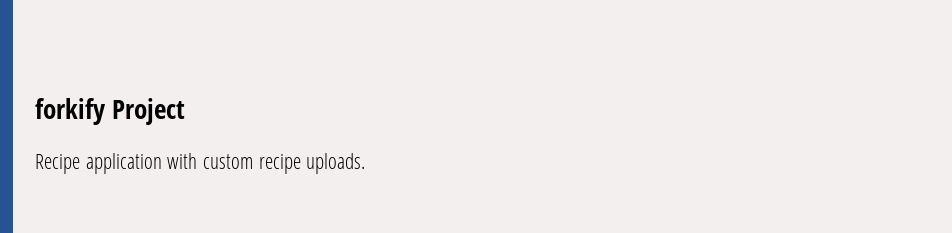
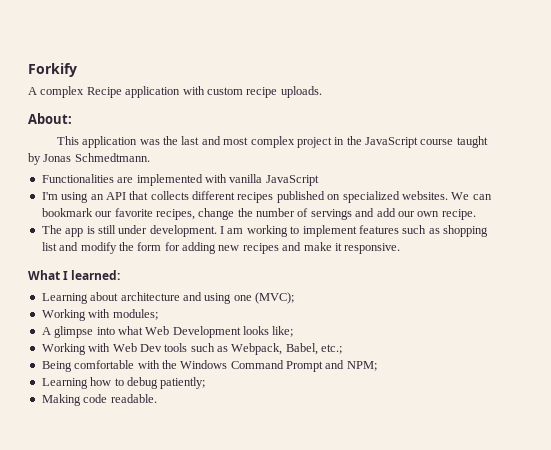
- forkify Project
- Recipe application with custom recipe uploads.
+ Forkify
+ A complex Recipe application with custom recipe uploads.
+ About:
+ This application was the last and most complex project in the JavaScript course taught by Jonas Schmedtmann.
+ Functionalities are implemented with vanilla JavaScript
+ I'm using an API that collects different recipes published on specialized websites. We can bookmark our favorite recipes, change the number of servings and add our own recipe.
+ The app is still under development. I am working to implement features such as shopping list and modify the form for adding new recipes and make it responsive.
+ What I learned:
+ Learning about architecture and using one (MVC);
+ Working with modules;
+ A glimpse into what Web Development looks like;
+ Working with Web Dev tools such as Webpack, Babel, etc.;
+ Being comfortable with the Windows Command Prompt and NPM;
+ Learning how to debug patiently;
+ Making code readable.

